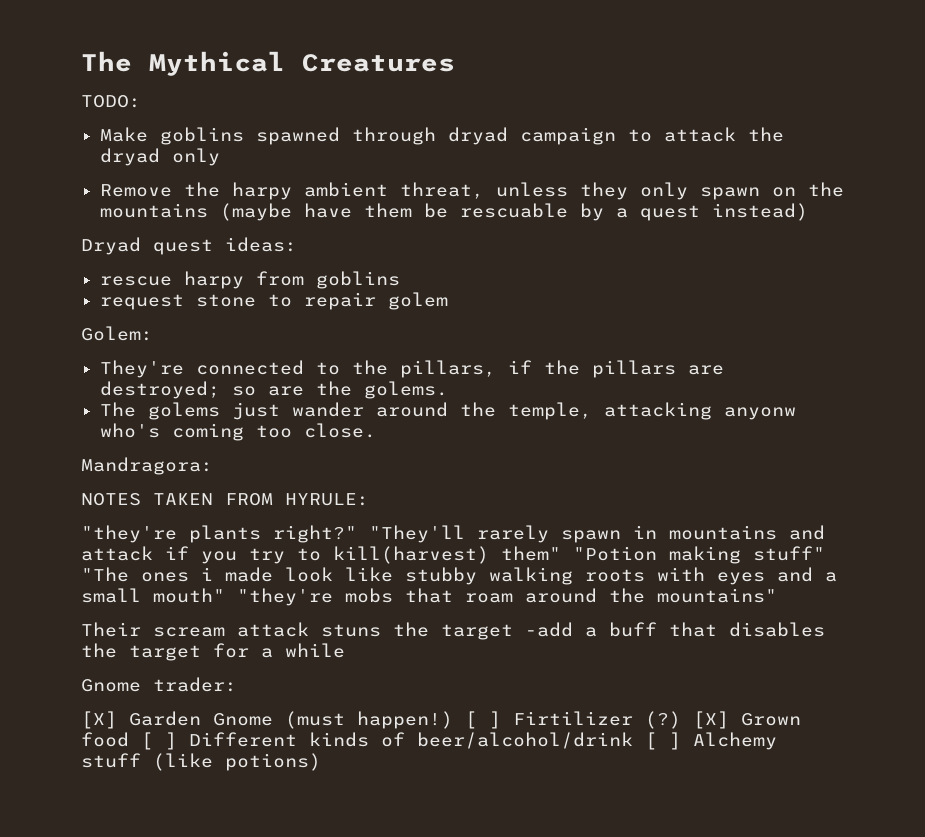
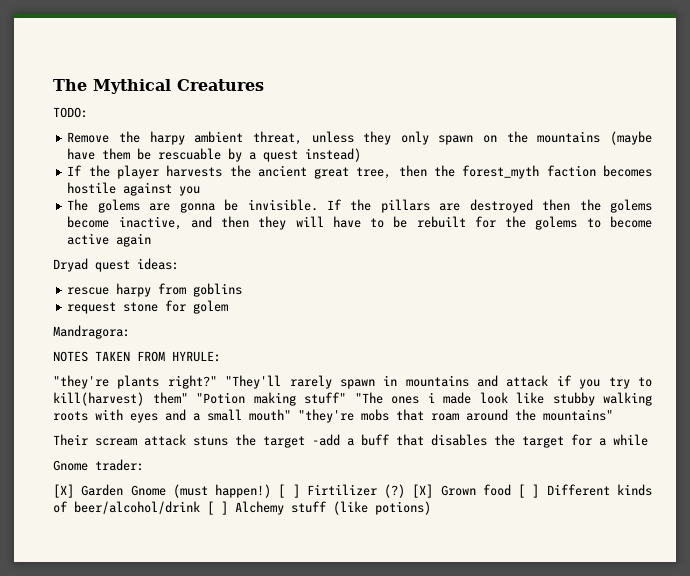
- Make goblins spawned through dryad campaign to attack the dryad only
+ If the player harvests the ancient great tree, then the forest_myth faction becomes hostile against you
+ The golems are gonna be invisible. If the pillars are destroyed then the golems become inactive, and then they will have to be rebuilt for the golems to become active again
- request stone to repair golem
+ request stone for golem
- Golem:
- They're connected to the pillars, if the pillars are destroyed; so are the golems.
- The golems just wander around the temple, attacking anyonw who's coming too close.

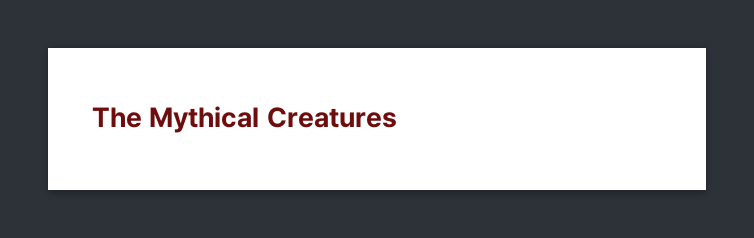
- TODO:
- Remove the harpy ambient threat, unless they only spawn on the mountains (maybe have them be rescuable by a quest instead)
- If the player harvests the ancient great tree, then the forest_myth faction becomes hostile against you
- The golems are gonna be invisible. If the pillars are destroyed then the golems become inactive, and then they will have to be rebuilt for the golems to become active again
- Dryad quest ideas:
- rescue harpy from goblins
- request stone for golem
- Mandragora:
- NOTES TAKEN FROM HYRULE:
- "they're plants right?" "They'll rarely spawn in mountains and attack if you try to kill(harvest) them" "Potion making stuff" "The ones i made look like stubby walking roots with eyes and a small mouth" "they're mobs that roam around the mountains"
- Their scream attack stuns the target -add a buff that disables the target for a while
- Gnome trader:
- [X] Garden Gnome (must happen!) [ ] Firtilizer (?) [X] Grown food [ ] Different kinds of beer/alcohol/drink [ ] Alchemy stuff (like potions)

